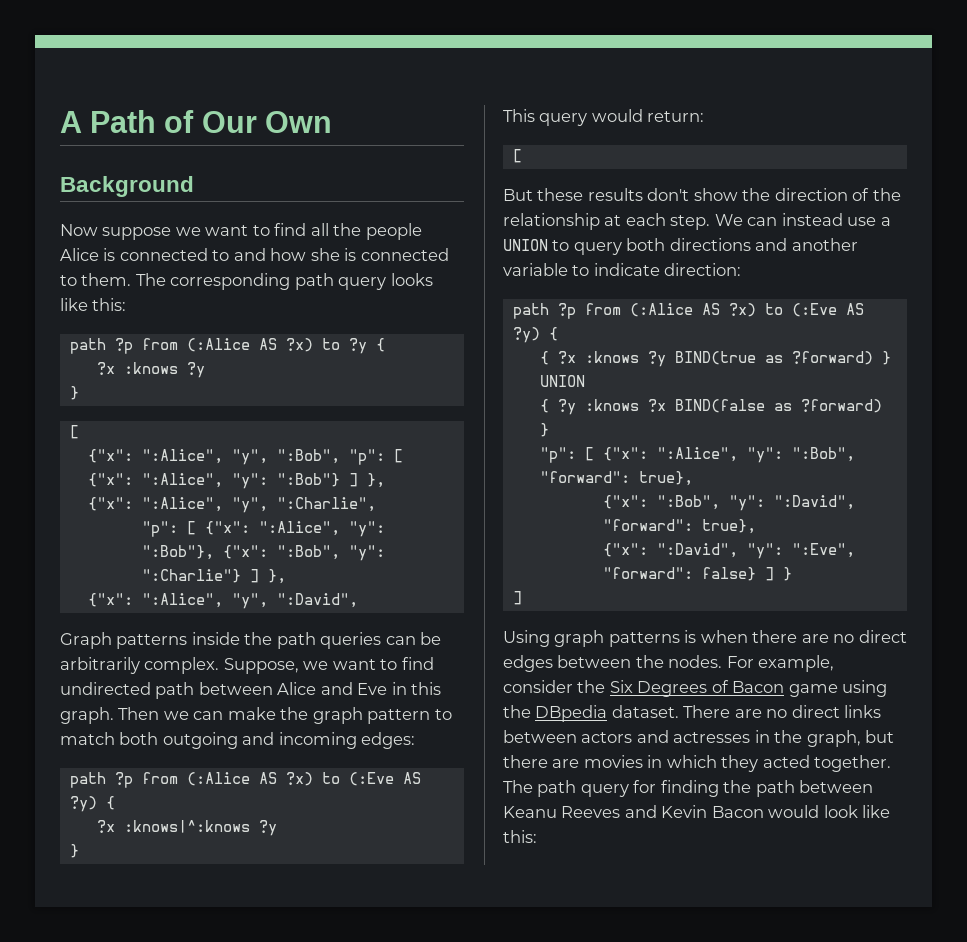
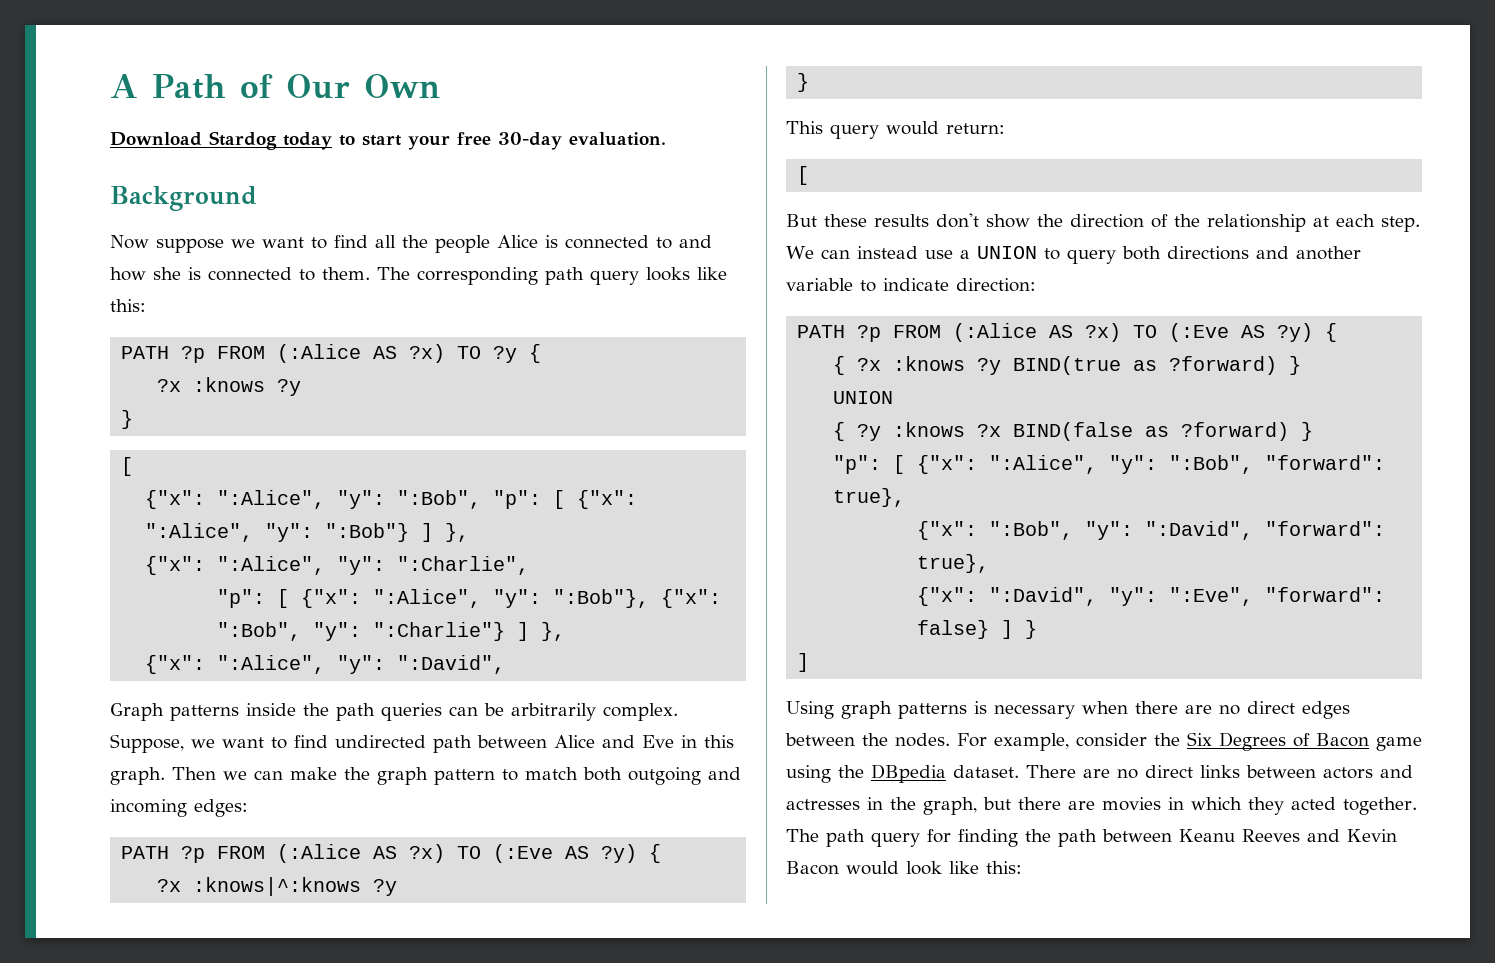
+ Download Stardog today to start your free 30-day evaluation.
- path ?p from (:Alice AS ?x) to ?y {
+ PATH ?p FROM (:Alice AS ?x) TO ?y {
- {"x": ":Alice", "y", ":Bob", "p": [ {"x": ":Alice", "y": ":Bob"} ] },
+ {"x": ":Alice", "y": ":Bob", "p": [ {"x": ":Alice", "y": ":Bob"} ] },
- {"x": ":Alice", "y", ":Charlie",
+ {"x": ":Alice", "y": ":Charlie",
- {"x": ":Alice", "y", ":David",
+ {"x": ":Alice", "y": ":David",
  Then we can make the graph pattern to match both outgoing and incoming edges:
- path ?p from (:Alice AS ?x) to (:Eve AS ?y) {
+ PATH ?p FROM (:Alice AS ?x) TO (:Eve AS ?y) {
  We can instead use a UNION to query both directions and another variable to indicate direction:
- path ?p from (:Alice AS ?x) to (:Eve AS ?y) {
+ PATH ?p FROM (:Alice AS ?x) TO (:Eve AS ?y) {
- Using graph patterns is when there are no direct edges between the nodes.
+ Using graph patterns is necessary when there are no direct edges between the nodes.

